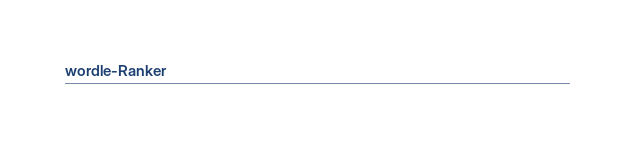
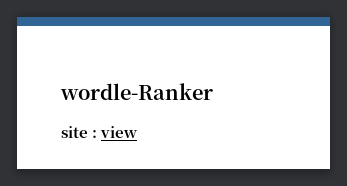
+ site : view

